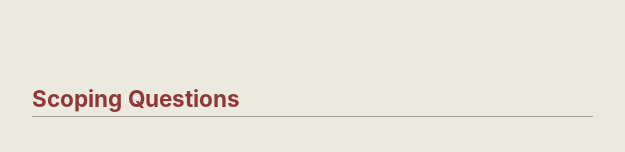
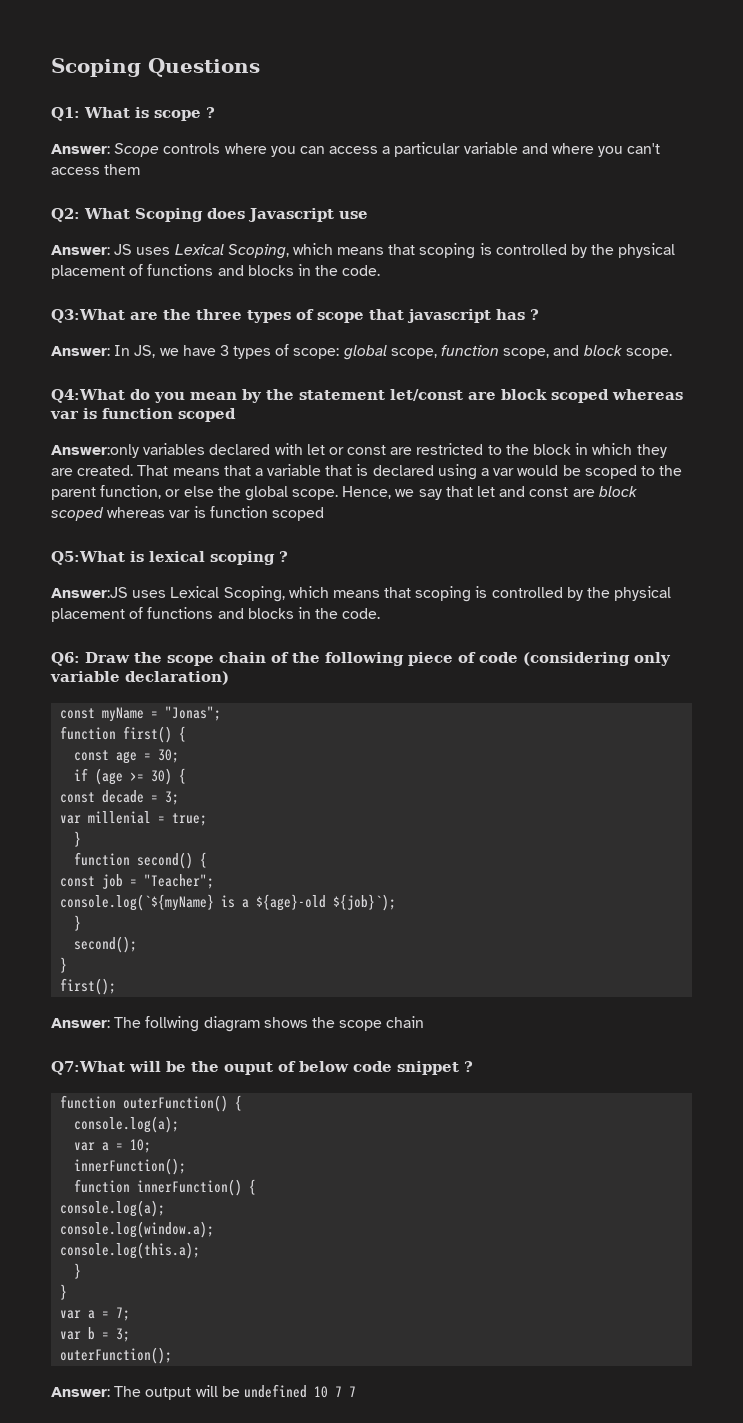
+ Q1: What is scope ?
+ Answer: Scope controls where you can access a particular variable and where you can't access them
+ Q2: What Scoping does Javascript use
+ Answer: JS uses Lexical Scoping, which means that scoping is controlled by the physical placement of functions and blocks in the code.
+ Q3:What are the three types of scope that javascript has ?
+ Answer: In JS, we have 3 types of scope: global scope, function scope, and block scope.
+ Q4:What do you mean by the statement let/const are block scoped whereas var is function scoped
+ Answer:only variables declared with let or const are restricted to the block in which they are created. That means that a variable that is declared using a var would be scoped to the parent function, or else the global scope. Hence, we say that let and const are block scoped whereas var is function scoped
+ Q5:What is lexical scoping ?
+ Answer:JS uses Lexical Scoping, which means that scoping is controlled by the physical placement of functions and blocks in the code.
+ Q6: Draw the scope chain of the following piece of code (considering only variable declaration)
+ const myName = "Jonas";
+ function first() {
+ const age = 30;
+ if (age >= 30) {
+ const decade = 3;
+ var millenial = true;
+ }
+ function second() {
+ const job = "Teacher";
+ console.log(`${myName} is a ${age}-old ${job}`);
+ }
+ second();
+ }
+ first();
+ Answer: The follwing diagram shows the scope chain
+ Q7:What will be the ouput of below code snippet ?
+ function outerFunction() {
+ console.log(a);
+ var a = 10;
+ innerFunction();
+ function innerFunction() {
+ console.log(a);
+ console.log(window.a);
+ console.log(this.a);
+ }
+ }
+ var a = 7;
+ var b = 3;
+ outerFunction();
+ Answer: The output will be undefined 10 7 7

